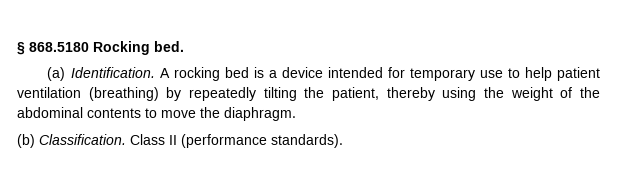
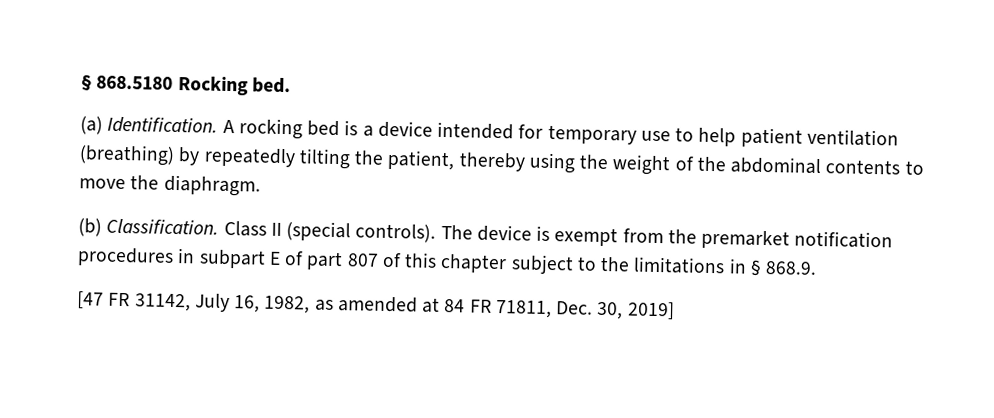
- Class II (performance standards).
+ Class II (special controls). The device is exempt from the premarket notification procedures in subpart E of part 807 of this chapter subject to the limitations in § 868.9.
+ [47 FR 31142, July 16, 1982, as amended at 84 FR 71811, Dec. 30, 2019]

